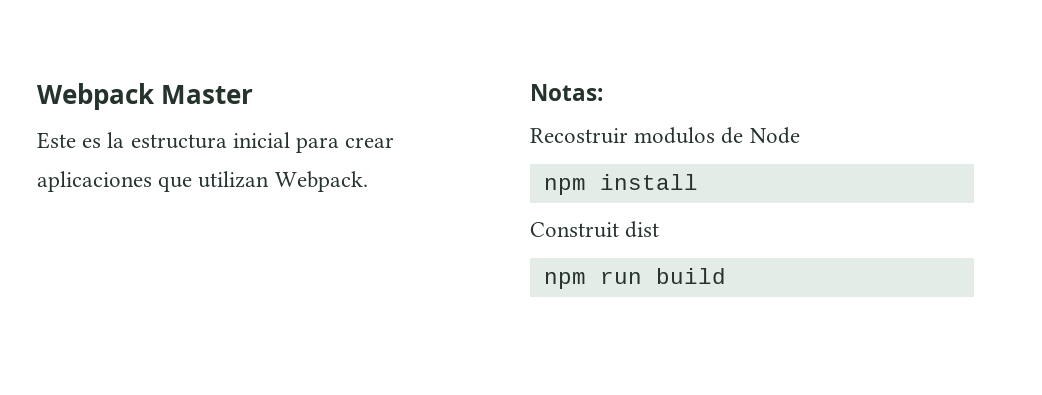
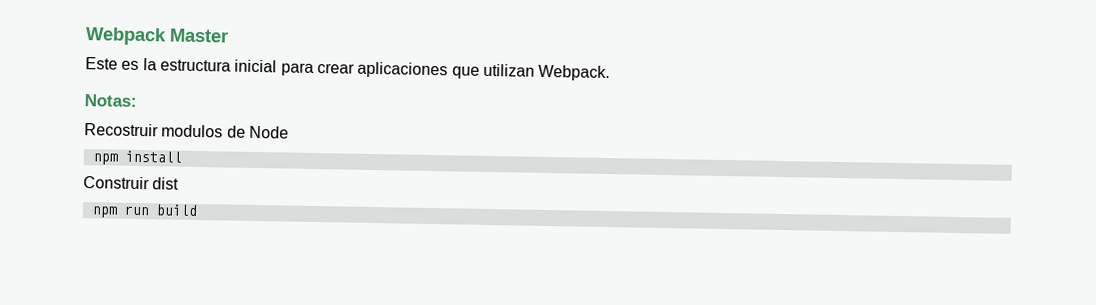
- Construit dist
+ Construir dist

